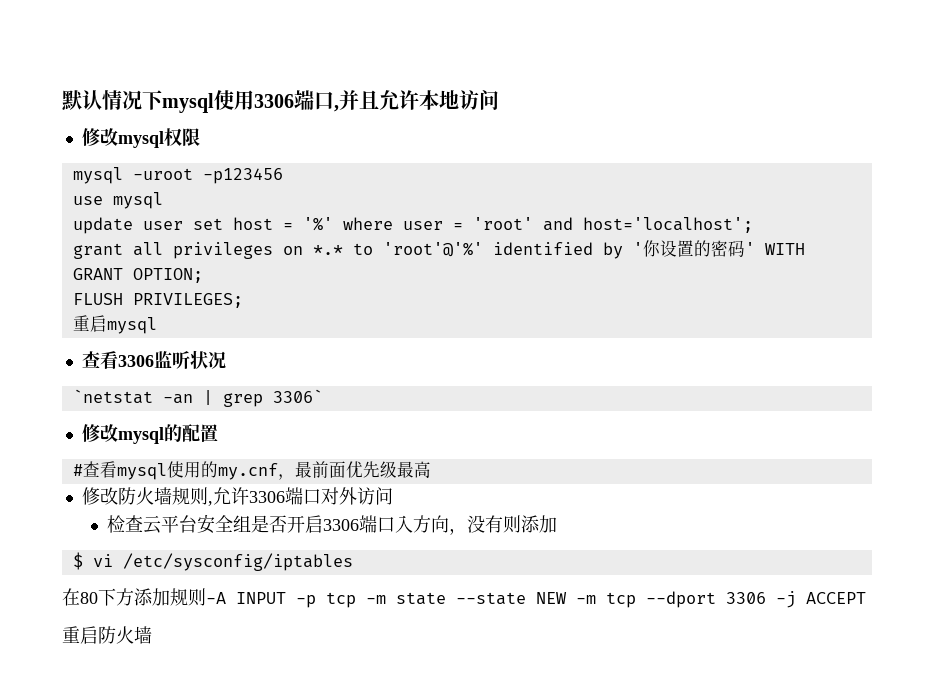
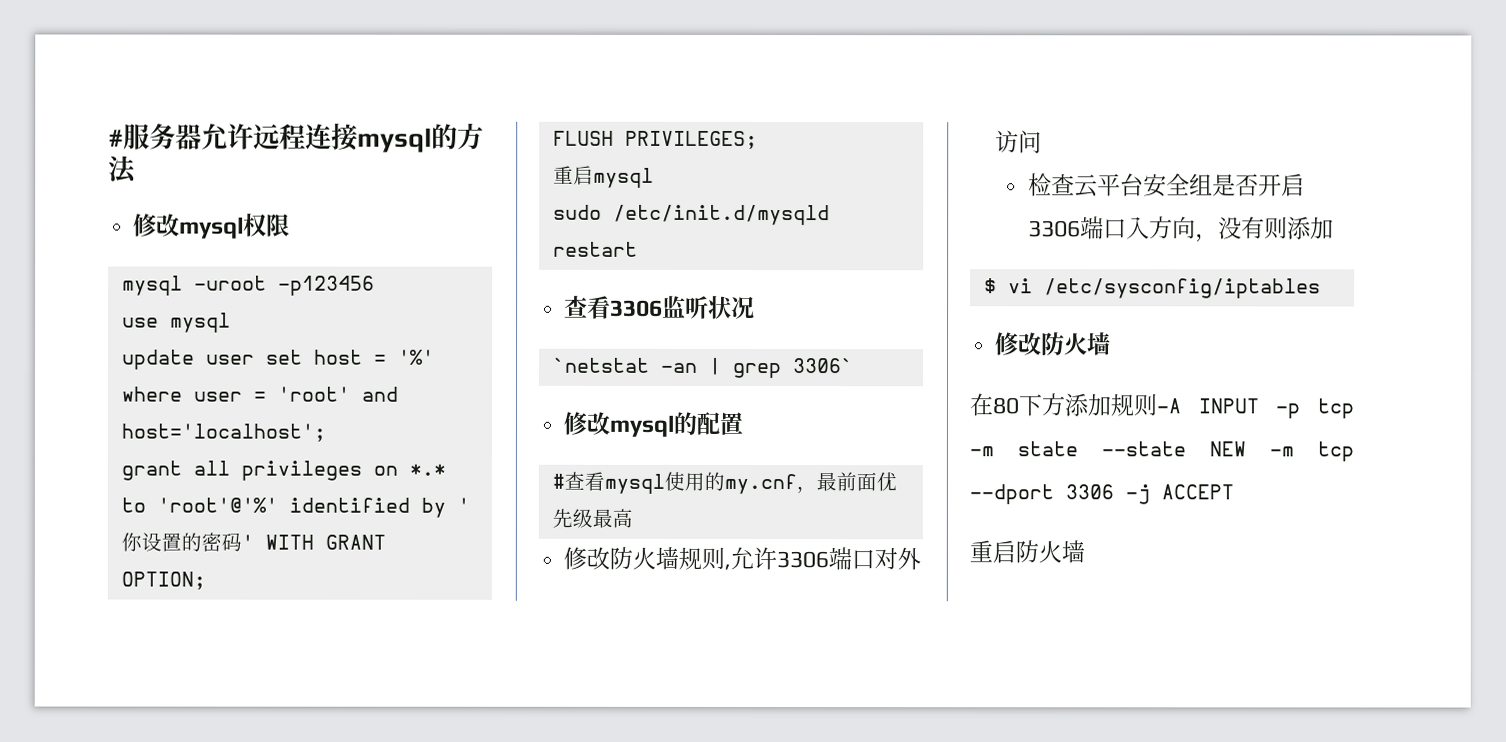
- 默认情况下mysql使用3306端口,并且允许本地访问
+ #服务器允许远程连接mysql的方法
+ sudo /etc/init.d/mysqld restart
  $ vi /etc/sysconfig/iptables
+ 修改防火墙

